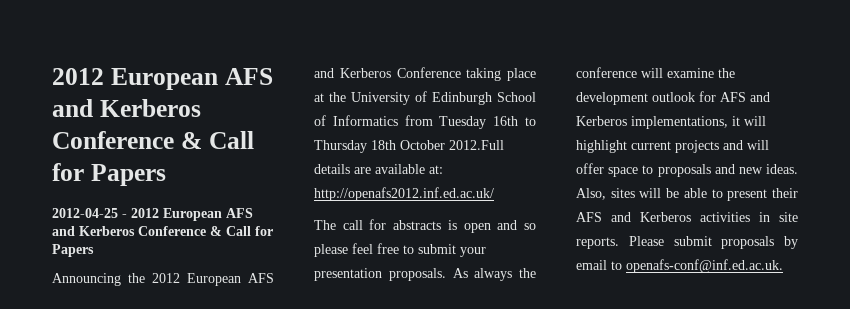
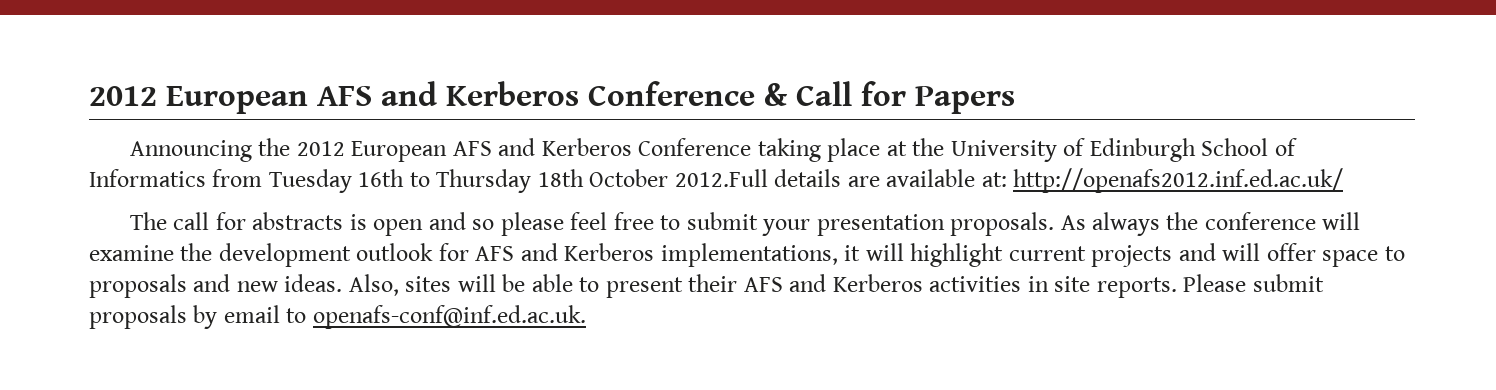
- 2012-04-25 - 2012 European AFS and Kerberos Conference & Call for Papers

